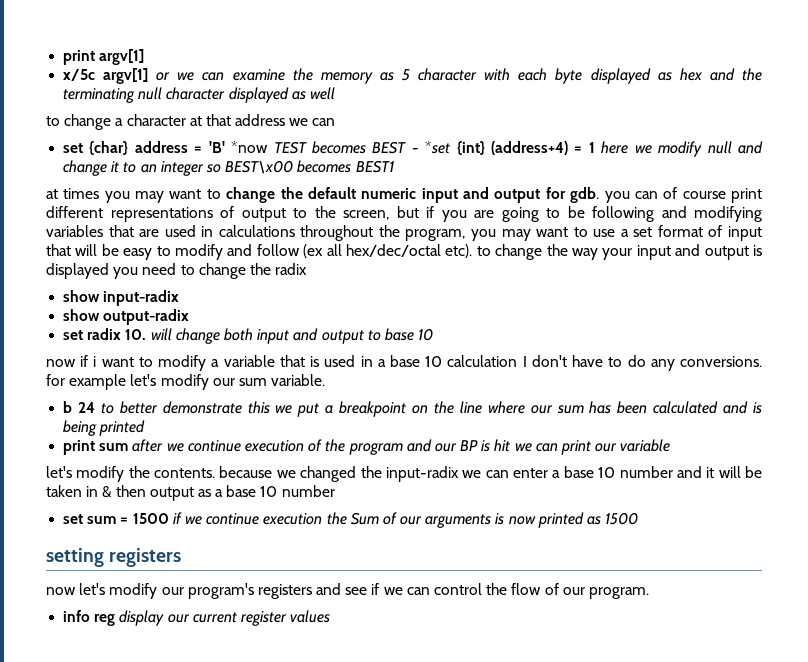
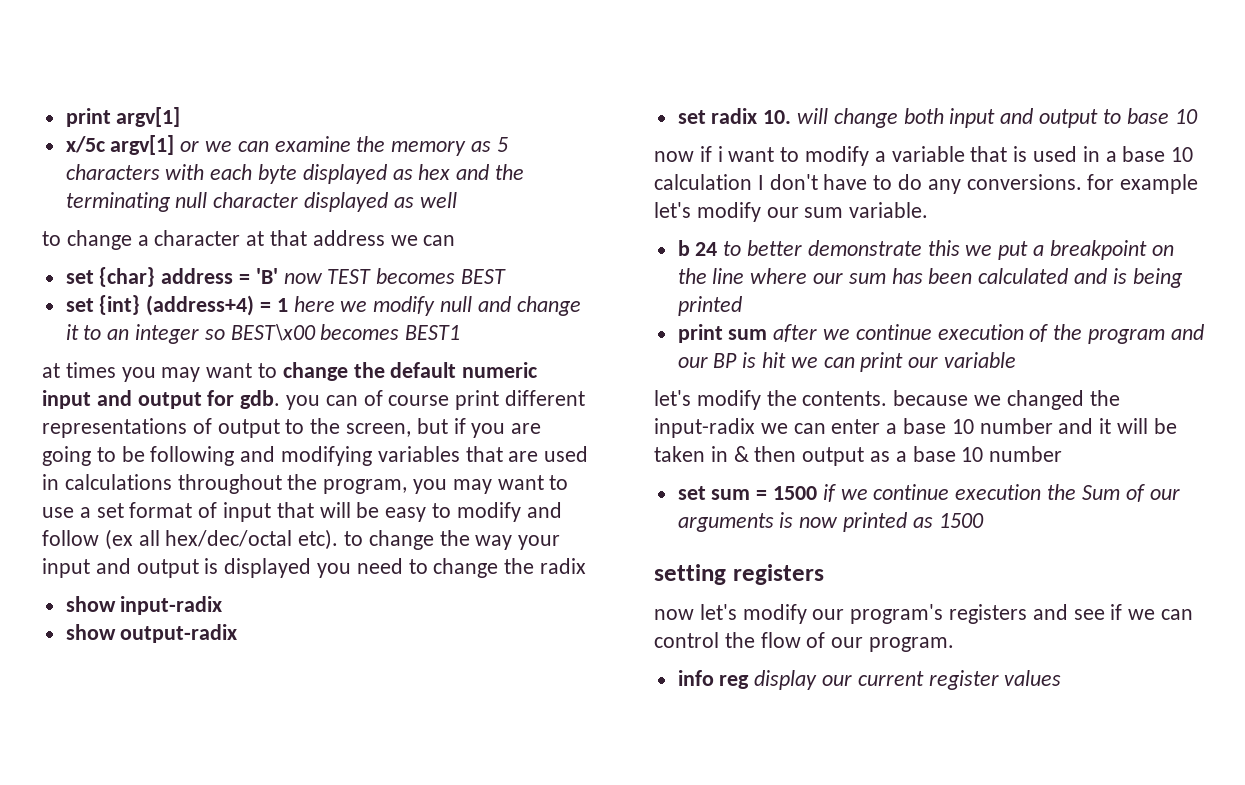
- x/5c argv[1] or we can examine the memory as 5 character with each byte displayed as hex and the terminating null character displayed as well
+ x/5c argv[1] or we can examine the memory as 5 characters with each byte displayed as hex and the terminating null character displayed as well
- set {char} address = 'B' *now TEST becomes BEST - *set {int} (address+4) = 1 here we modify null and change it to an integer so BEST\x00 becomes BEST1
+ set {char} address = 'B' now TEST becomes BEST
+ set {int} (address+4) = 1 here we modify null and change it to an integer so BEST\x00 becomes BEST1

